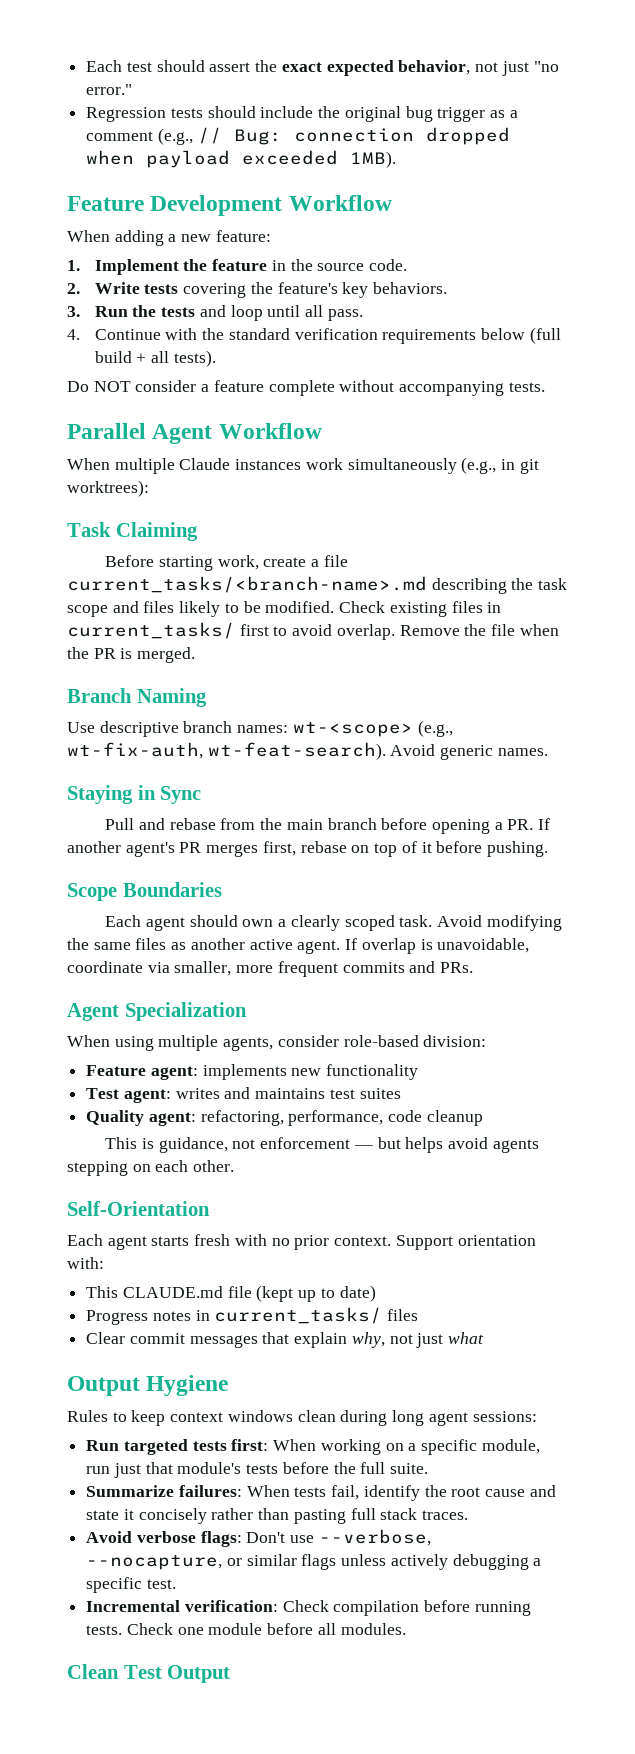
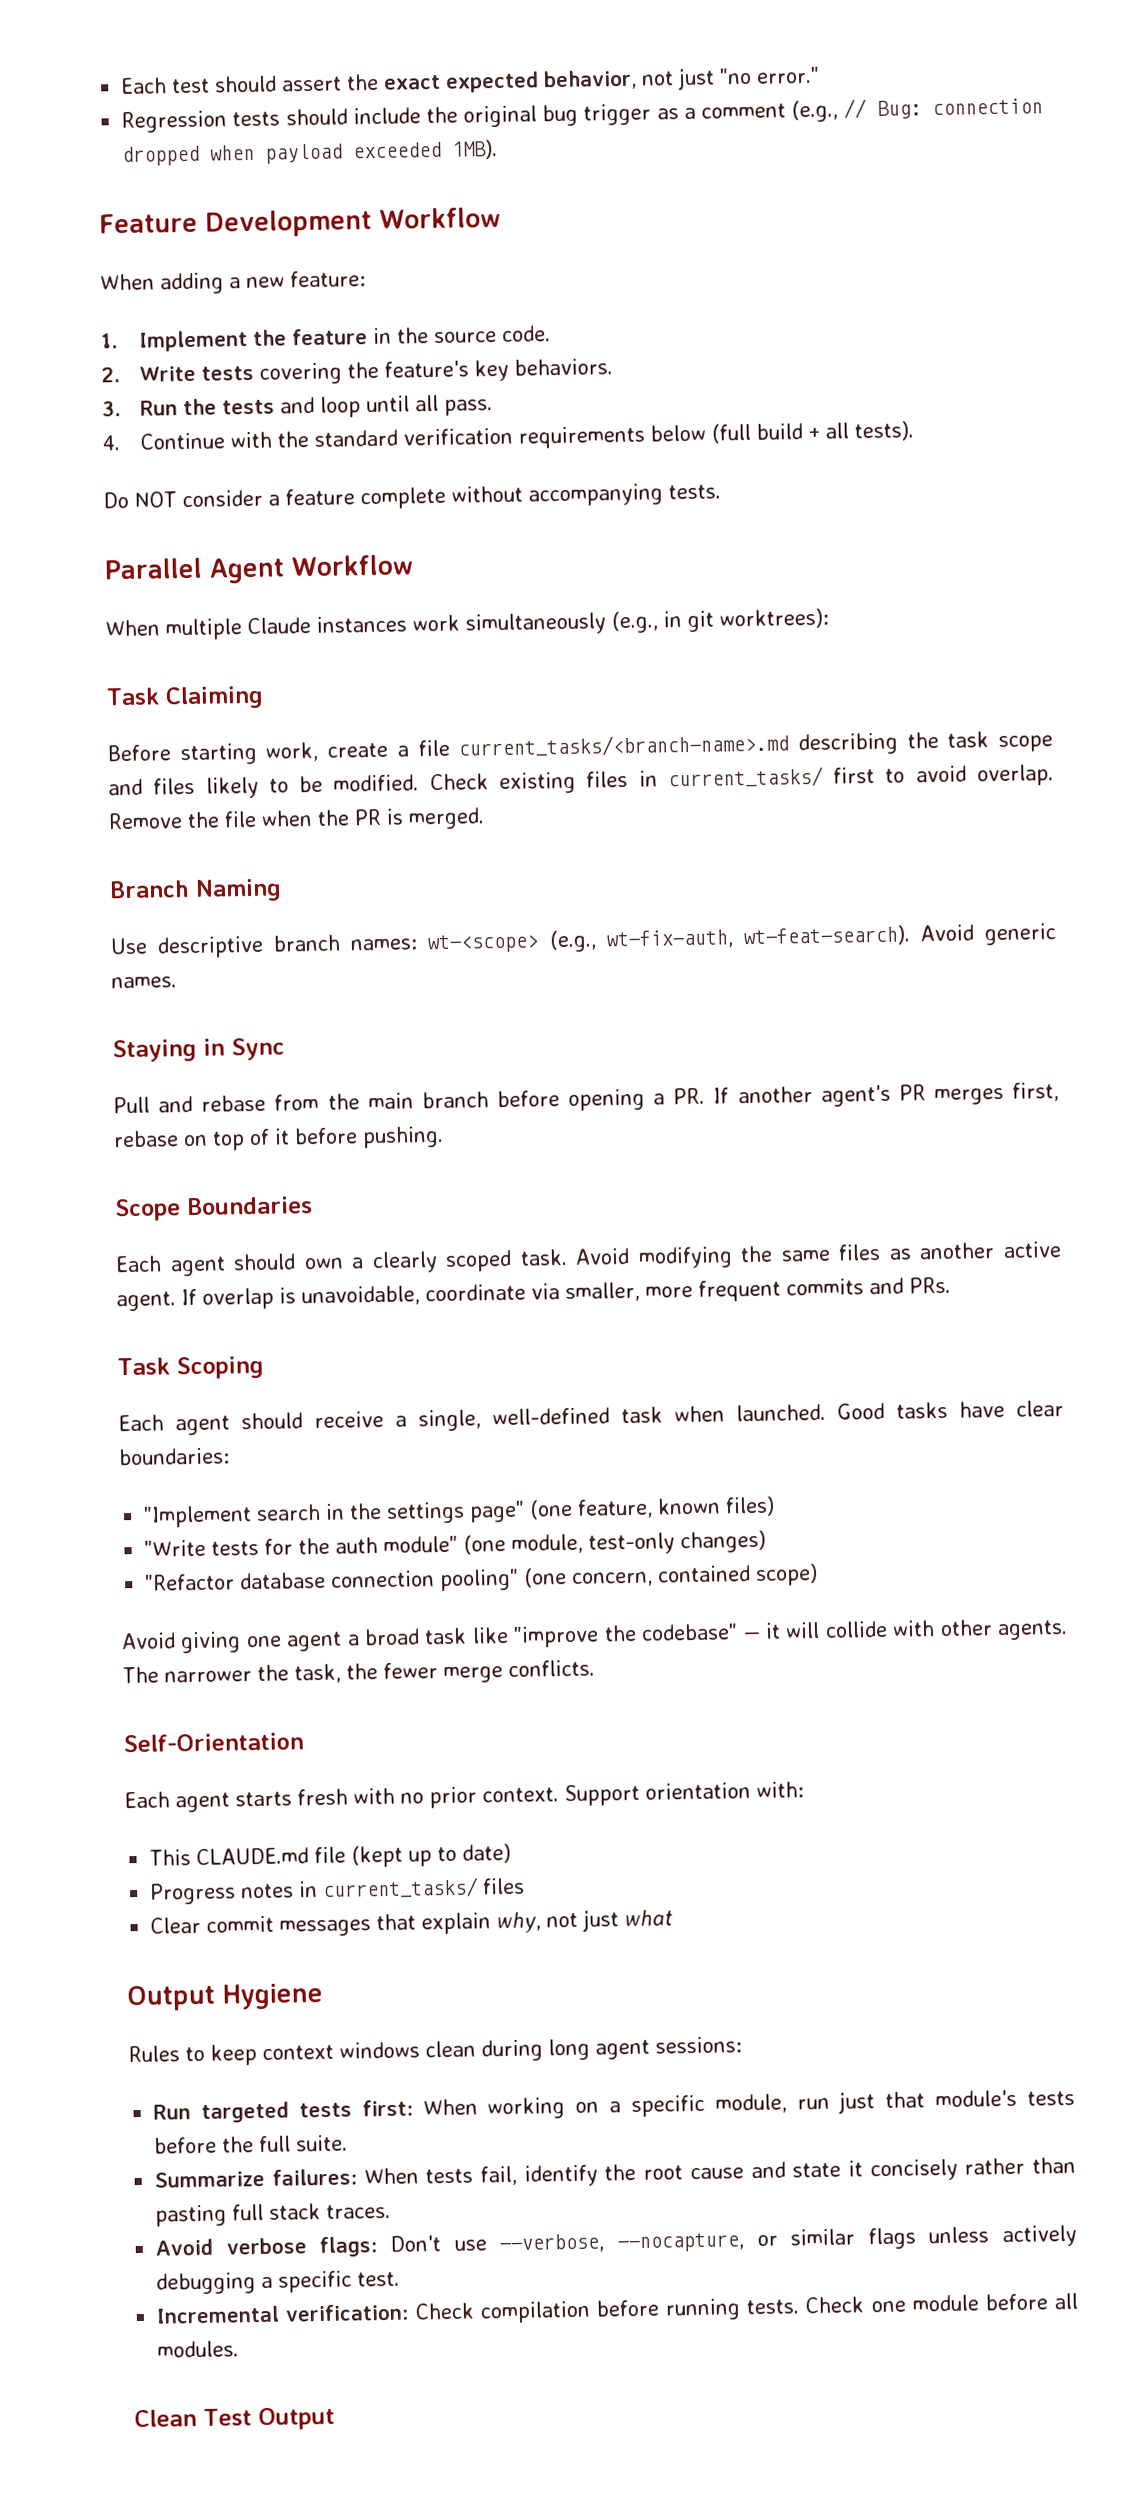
- Agent Specialization
- When using multiple agents, consider role-based division:
- Feature agent: implements new functionality
- Test agent: writes and maintains test suites
- Quality agent: refactoring, performance, code cleanup
- This is guidance, not enforcement — but helps avoid agents stepping on each other.
+ Task Scoping
+ Each agent should receive a single, well-defined task when launched. Good tasks have clear boundaries:
+ "Implement search in the settings page" (one feature, known files)
+ "Write tests for the auth module" (one module, test-only changes)
+ "Refactor database connection pooling" (one concern, contained scope)
+ Avoid giving one agent a broad task like "improve the codebase" — it will collide with other agents. The narrower the task, the fewer merge conflicts.

